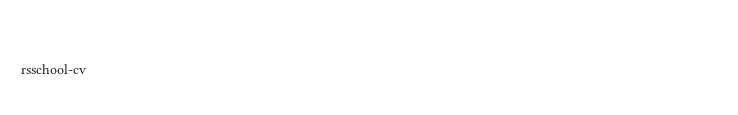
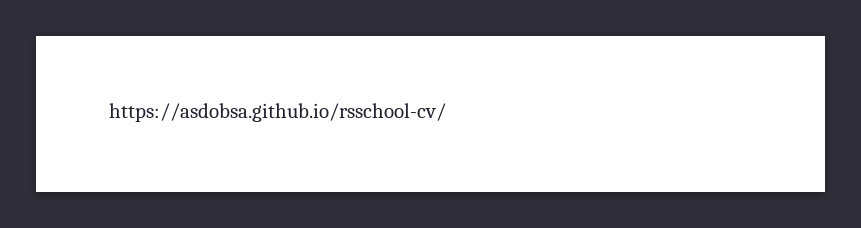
- rsschool-cv
+ https://asdobsa.github.io/rsschool-cv/

